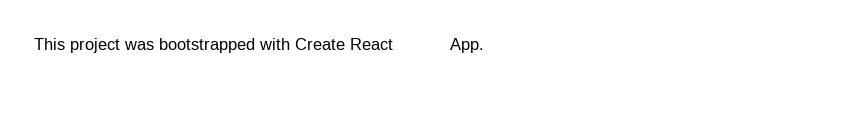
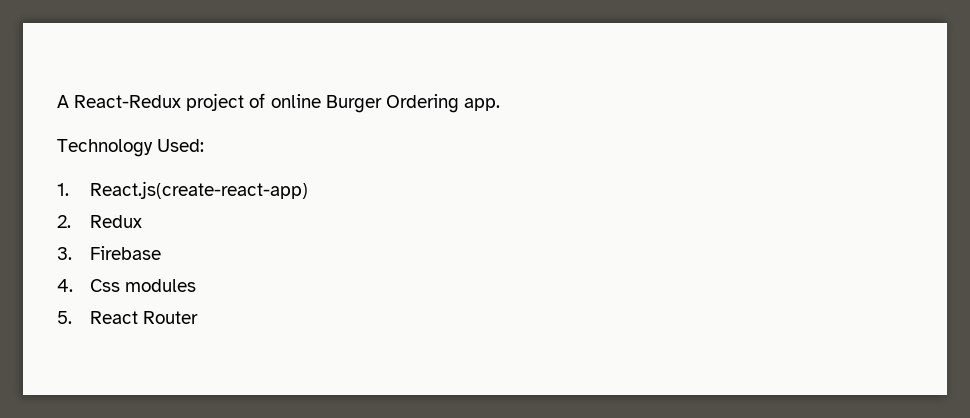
- This project was bootstrapped with Create React App.
+ A React-Redux project of online Burger Ordering app.
+ Technology Used:
+ 1. React.js(create-react-app)
+ 2. Redux
+ 3. Firebase
+ 4. Css modules
+ 5. React Router

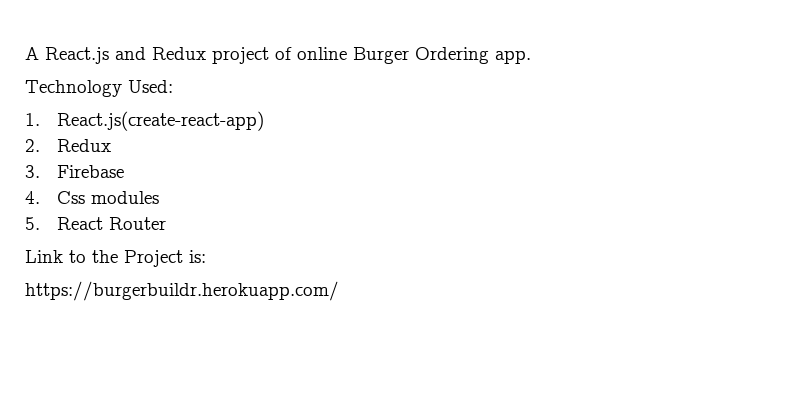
- A React-Redux project of online Burger Ordering app.
+ A React.js and Redux project of online Burger Ordering app.
+ Link to the Project is:
+ https://burgerbuildr.herokuapp.com/

